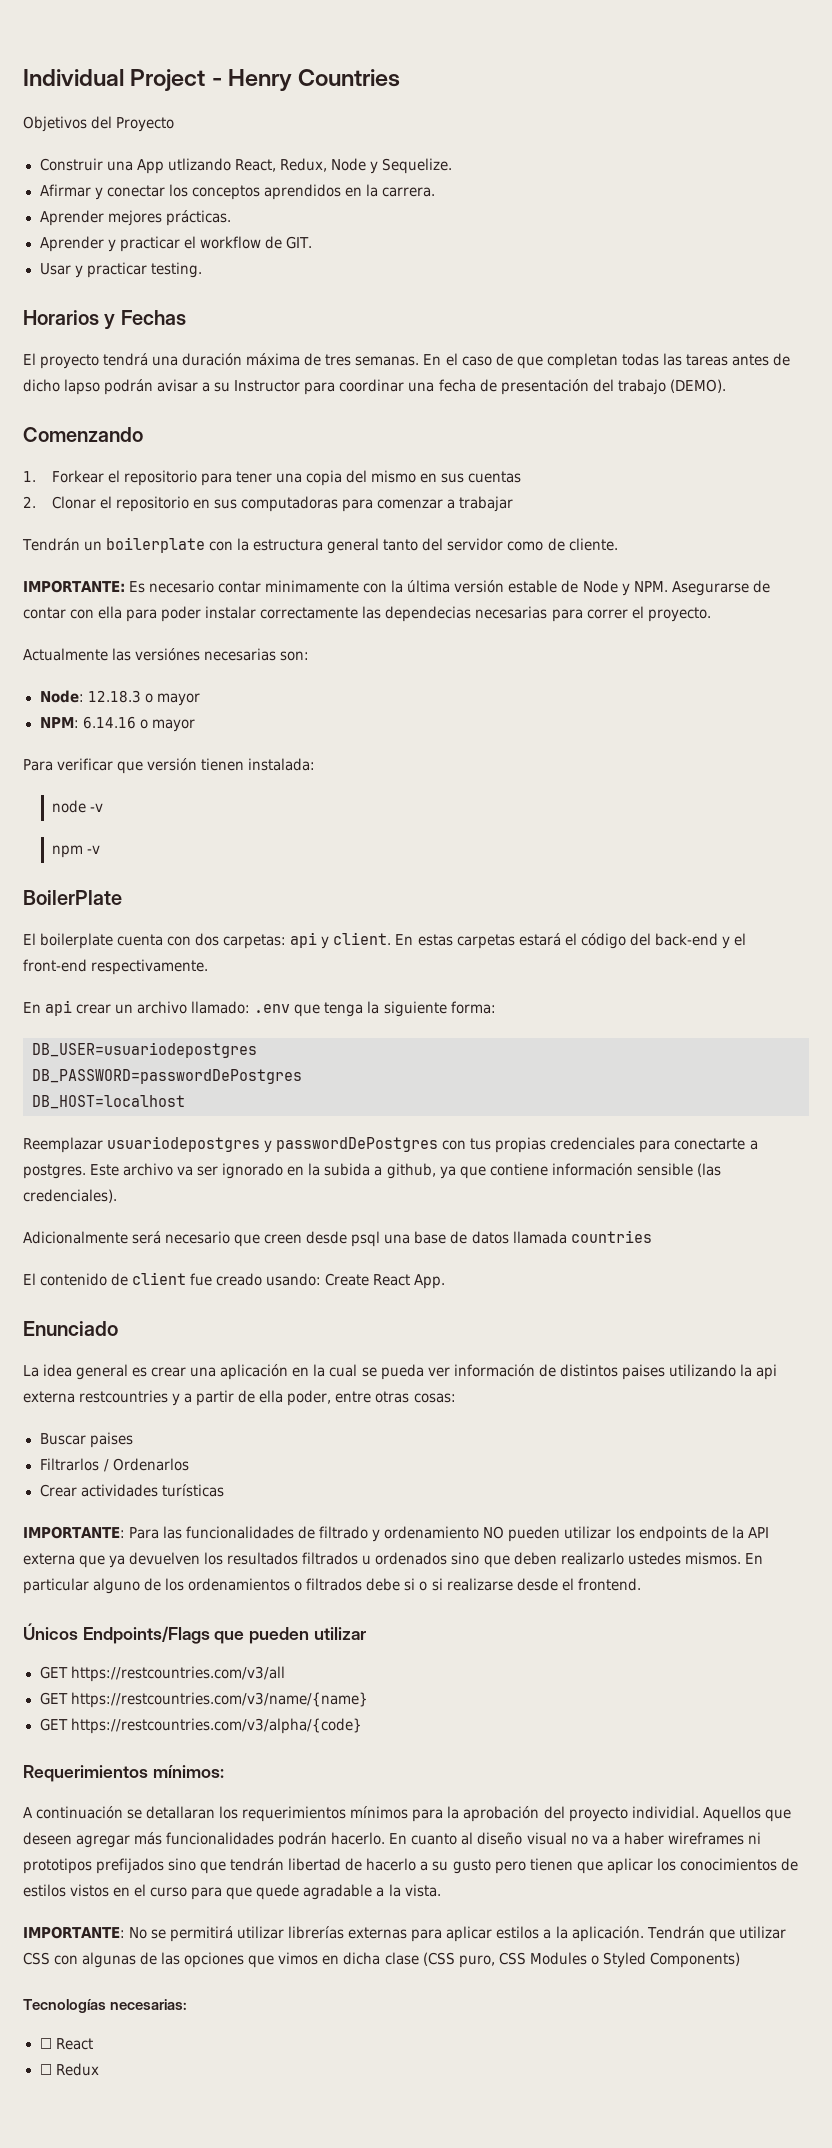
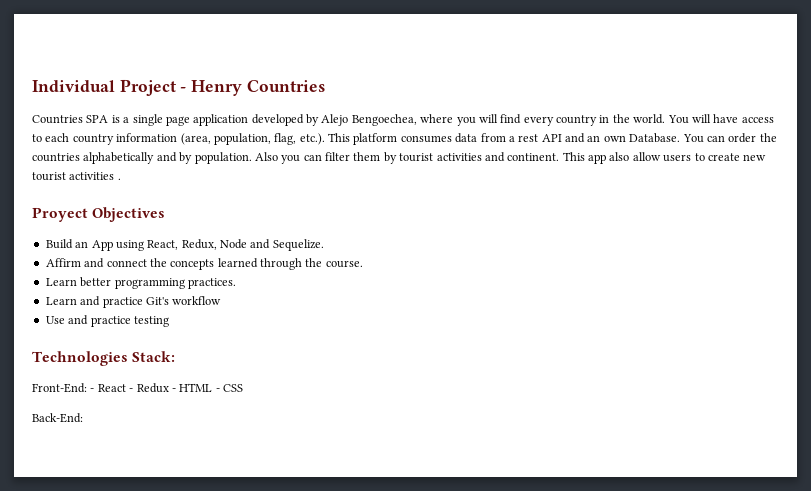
- Objetivos del Proyecto
- Construir una App utlizando React, Redux, Node y Sequelize.
+ Countries SPA is a single page application developed by Alejo Bengoechea, where you will find every country in the world. You will have access to each country information (area, population, flag, etc.). This platform consumes data from a rest API and an own Database. You can order the countries alphabetically and by population. Also you can filter them by tourist activities and continent. This app also allow users to create new tourist activities .
+ Proyect Objectives
+ Build an App using React, Redux, Node and Sequelize.
- Afirmar y conectar los conceptos aprendidos en la carrera.
- Aprender mejores prácticas.
- Aprender y practicar el workflow de GIT.
- Usar y practicar testing.
- Horarios y Fechas
- El proyecto tendrá una duración máxima de tres semanas. En el caso de que completan todas las tareas antes de dicho lapso podrán avisar a su Instructor para coordinar una fecha de presentación del trabajo (DEMO).
- Comenzando
- 1. Forkear el repositorio para tener una copia del mismo en sus cuentas
- 2. Clonar el repositorio en sus computadoras para comenzar a trabajar
- Tendrán un boilerplate con la estructura general tanto del servidor como de cliente.
- IMPORTANTE: Es necesario contar minimamente con la última versión estable de Node y NPM. Asegurarse de contar con ella para poder instalar correctamente las dependecias necesarias para correr el proyecto.
- Actualmente las versiónes necesarias son:
- Node: 12.18.3 o mayor
- NPM: 6.14.16 o mayor
- Para verificar que versión tienen instalada:
- node -v
- npm -v
- BoilerPlate
- El boilerplate cuenta con dos carpetas: api y client. En estas carpetas estará el código del back-end y el front-end respectivamente.
- En api crear un archivo llamado: .env que tenga la siguiente forma:
- DB_USER=usuariodepostgres
- DB_PASSWORD=passwordDePostgres
- DB_HOST=localhost
- Reemplazar usuariodepostgres y passwordDePostgres con tus propias credenciales para conectarte a postgres. Este archivo va ser ignorado en la subida a github, ya que contiene información sensible (las credenciales).
- Adicionalmente será necesario que creen desde psql una base de datos llamada countries
- El contenido de client fue creado usando: Create React App.
- Enunciado
- La idea general es crear una aplicación en la cual se pueda ver información de distintos paises utilizando la api externa restcountries y a partir de ella poder, entre otras cosas:
- Buscar paises
- Filtrarlos / Ordenarlos
- Crear actividades turísticas
- IMPORTANTE: Para las funcionalidades de filtrado y ordenamiento NO pueden utilizar los endpoints de la API externa que ya devuelven los resultados filtrados u ordenados sino que deben realizarlo ustedes mismos. En particular alguno de los ordenamientos o filtrados debe si o si realizarse desde el frontend.
- Únicos Endpoints/Flags que pueden utilizar
- GET https://restcountries.com/v3/all
- GET https://restcountries.com/v3/name/{name}
- GET https://restcountries.com/v3/alpha/{code}
- Requerimientos mínimos:
- A continuación se detallaran los requerimientos mínimos para la aprobación del proyecto individial. Aquellos que deseen agregar más funcionalidades podrán hacerlo. En cuanto al diseño visual no va a haber wireframes ni prototipos prefijados sino que tendrán libertad de hacerlo a su gusto pero tienen que aplicar los conocimientos de estilos vistos en el curso para que quede agradable a la vista.
- IMPORTANTE: No se permitirá utilizar librerías externas para aplicar estilos a la aplicación. Tendrán que utilizar CSS con algunas de las opciones que vimos en dicha clase (CSS puro, CSS Modules o Styled Components)
- Tecnologías necesarias:
- ☐ React
- ☐ Redux
+ Affirm and connect the concepts learned through the course.
+ Learn better programming practices.
+ Learn and practice Git's workflow
+ Use and practice testing
+ Technologies Stack:
+ Front-End: - React - Redux - HTML - CSS
+ Back-End:

